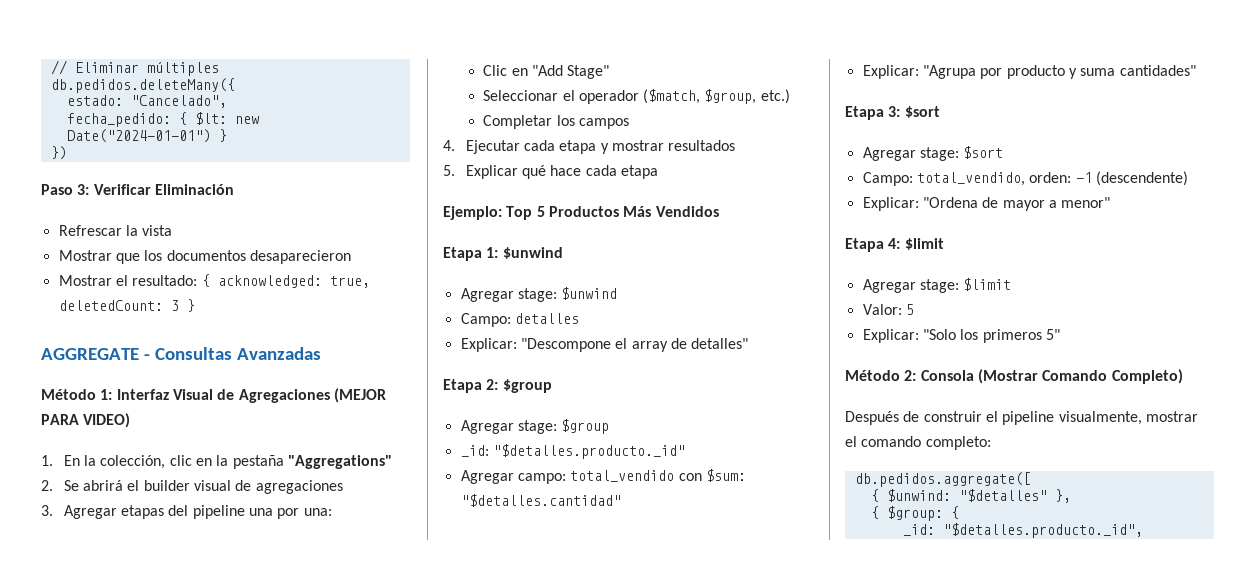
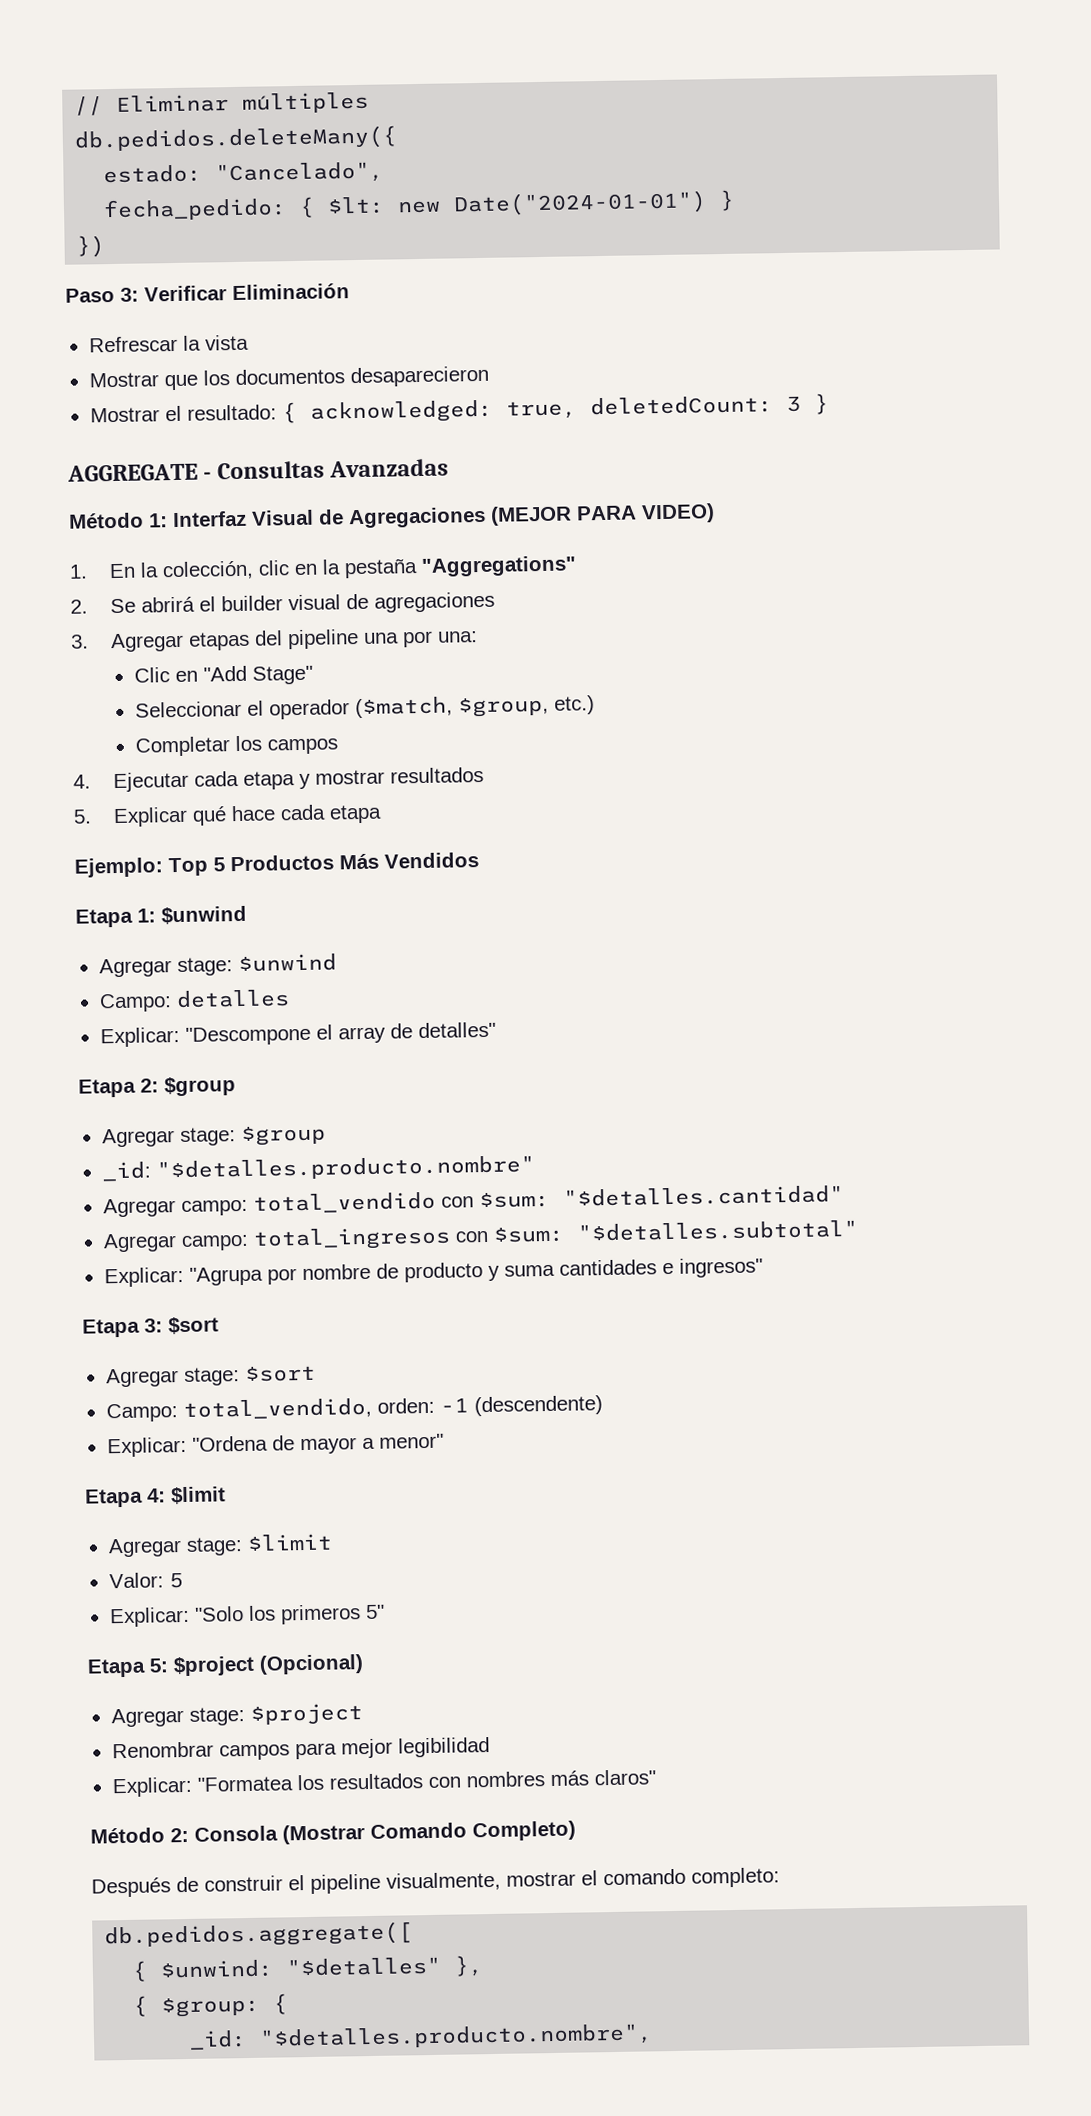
- _id: "$detalles.producto._id"
+ _id: "$detalles.producto.nombre"
+ Agregar campo: total_ingresos con $sum: "$detalles.subtotal"
- Explicar: "Agrupa por producto y suma cantidades"
+ Explicar: "Agrupa por nombre de producto y suma cantidades e ingresos"
+ Etapa 5: $project (Opcional)
+ Agregar stage: $project
+ Renombrar campos para mejor legibilidad
+ Explicar: "Formatea los resultados con nombres más claros"
- _id: "$detalles.producto._id",
+ _id: "$detalles.producto.nombre",

